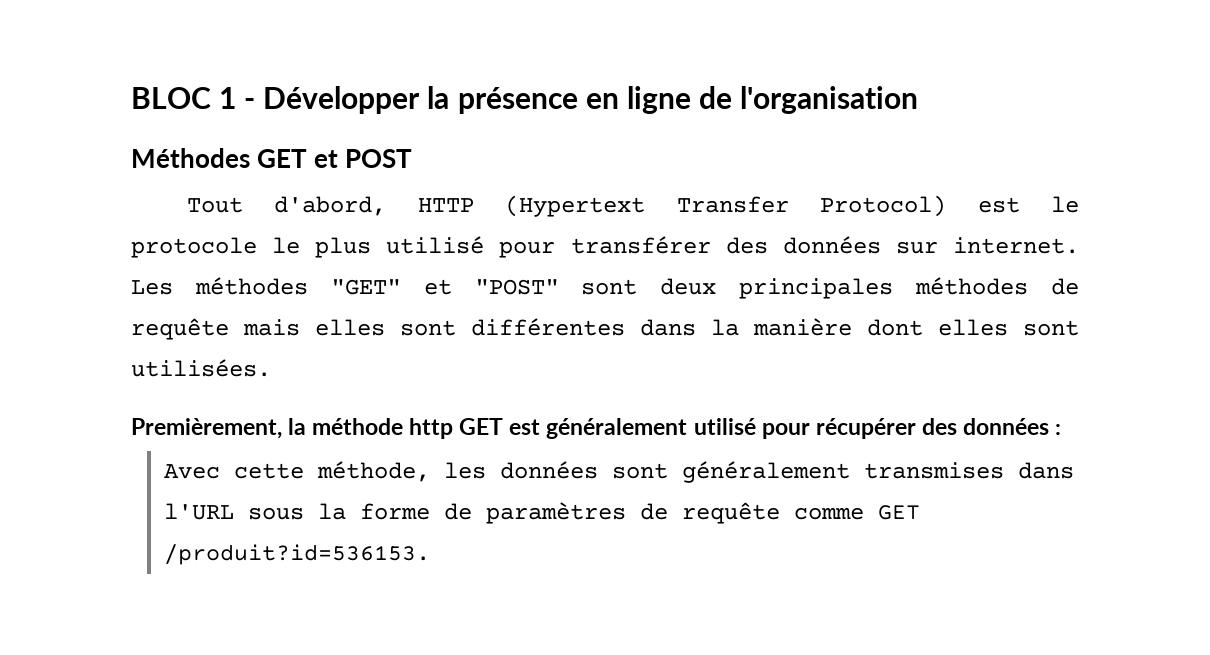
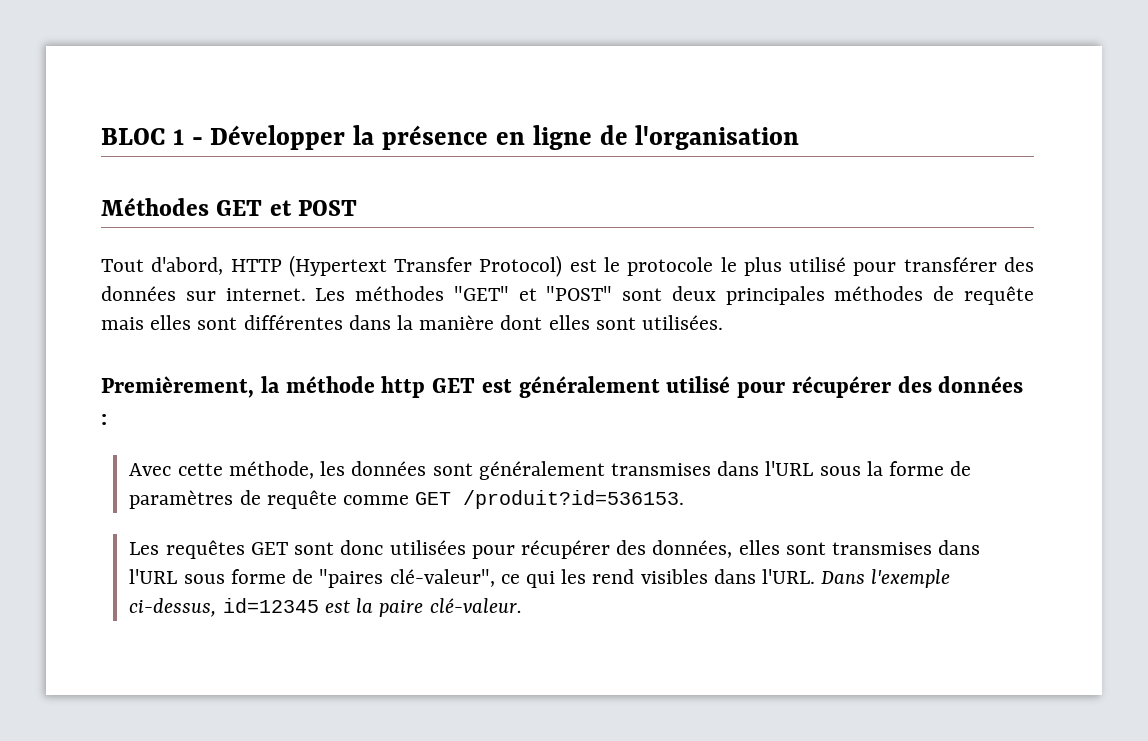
+ Les requêtes GET sont donc utilisées pour récupérer des données, elles sont transmises dans l'URL sous forme de "paires clé-valeur", ce qui les rend visibles dans l'URL. Dans l'exemple ci-dessus, id=12345 est la paire clé-valeur.

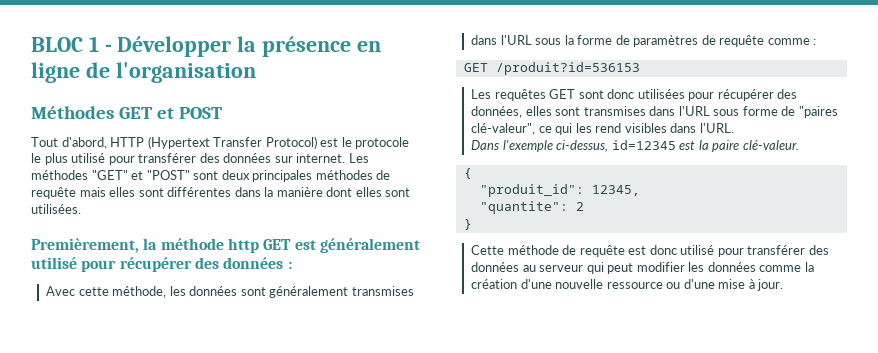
- Avec cette méthode, les données sont généralement transmises dans l'URL sous la forme de paramètres de requête comme GET /produit?id=536153.
+ Avec cette méthode, les données sont généralement transmises dans l'URL sous la forme de paramètres de requête comme :
+ GET /produit?id=536153
- Les requêtes GET sont donc utilisées pour récupérer des données, elles sont transmises dans l'URL sous forme de "paires clé-valeur", ce qui les rend visibles dans l'URL. Dans l'exemple ci-dessus, id=12345 est la paire clé-valeur.
+ Les requêtes GET sont donc utilisées pour récupérer des données, elles sont transmises dans l'URL sous forme de "paires clé-valeur", ce qui les rend visibles dans l'URL.
+ Dans l'exemple ci-dessus, id=12345 est la paire clé-valeur.
+ {
+ "produit_id": 12345,
+ "quantite": 2
+ }
+ Cette méthode de requête est donc utilisé pour transférer des données au serveur qui peut modifier les données comme la création d'une nouvelle ressource ou d'une mise à jour.

